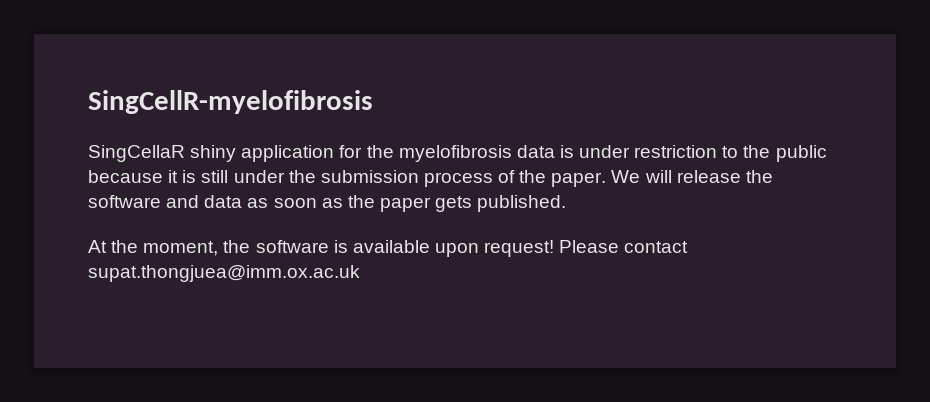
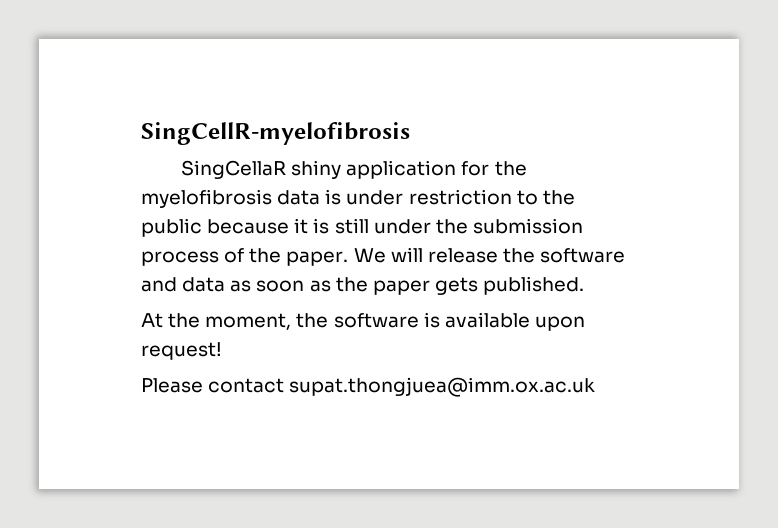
- At the moment, the software is available upon request! Please contact supat.thongjuea@imm.ox.ac.uk
+ At the moment, the software is available upon request!
+ Please contact supat.thongjuea@imm.ox.ac.uk

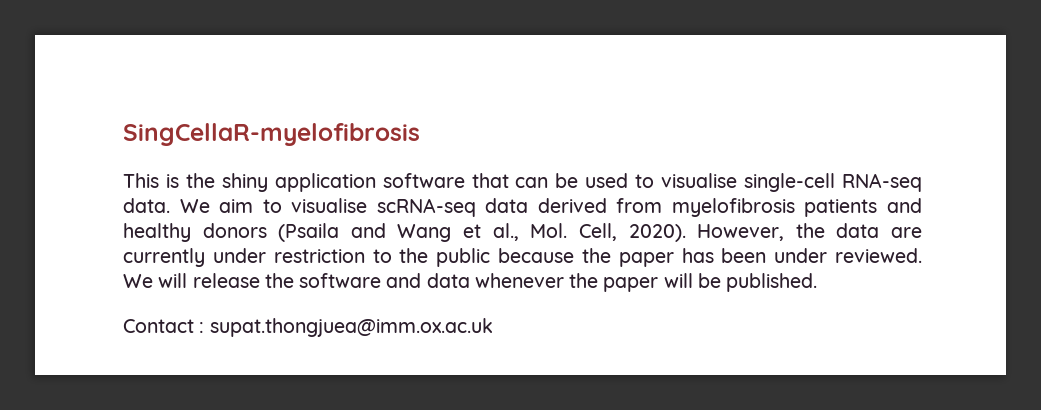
- SingCellR-myelofibrosis
- SingCellaR shiny application for the myelofibrosis data is under restriction to the public because it is still under the submission process of the paper.
+ SingCellaR-myelofibrosis
+ This is the shiny application software that can be used to visualise single-cell RNA-seq data. We aim to visualise scRNA-seq data derived from myelofibrosis patients and healthy donors (Psaila and Wang et al., Mol. Cell, 2020). However, the data are currently under restriction to the public because the paper has been under reviewed.
- We will release the software and data as soon as the paper gets published.
- At the moment, the software is available upon request!
- Please contact supat.thongjuea@imm.ox.ac.uk
+ We will release the software and data whenever the paper will be published.
+ Contact : supat.thongjuea@imm.ox.ac.uk

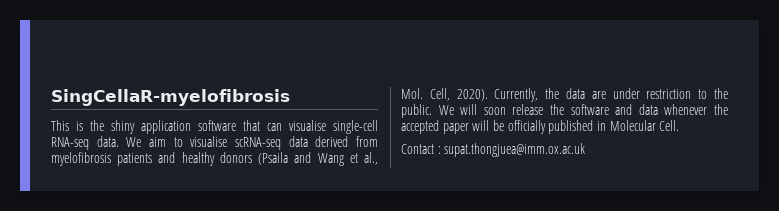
- This is the shiny application software that can be used to visualise single-cell RNA-seq data.
+ This is the shiny application software that can visualise single-cell RNA-seq data.
- However, the data are currently under restriction to the public because the paper has been under reviewed.
+ Currently, the data are under restriction to the public.
- We will release the software and data whenever the paper will be published.
+ We will soon release the software and data whenever the accepted paper will be officially published in Molecular Cell.

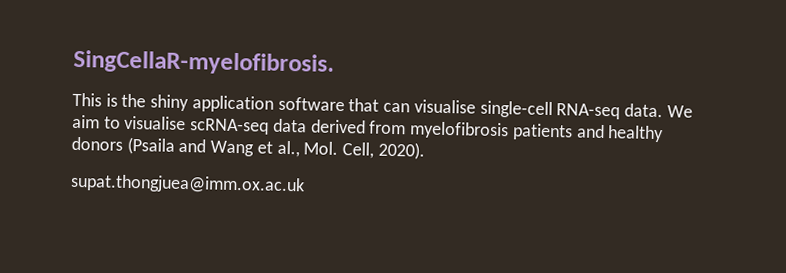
- SingCellaR-myelofibrosis
+ SingCellaR-myelofibrosis.
- We aim to visualise scRNA-seq data derived from myelofibrosis patients and healthy donors (Psaila and Wang et al., Mol. Cell, 2020). Currently, the data are under restriction to the public. We will soon release the software and data whenever the accepted paper will be officially published in Molecular Cell.
- Contact : supat.thongjuea@imm.ox.ac.uk
+ We aim to visualise scRNA-seq data derived from myelofibrosis patients and healthy donors (Psaila and Wang et al., Mol. Cell, 2020).
+ supat.thongjuea@imm.ox.ac.uk

